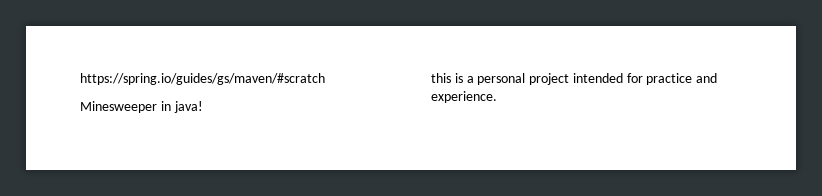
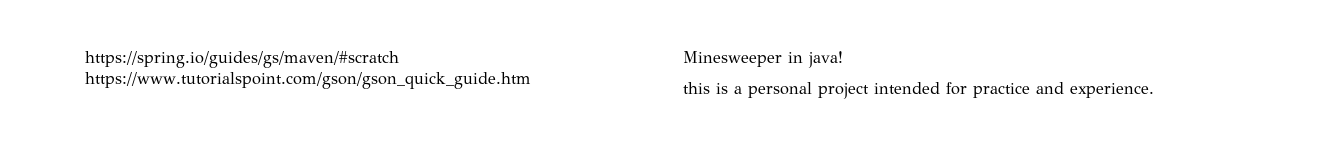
- https://spring.io/guides/gs/maven/#scratch
+ https://spring.io/guides/gs/maven/#scratch https://www.tutorialspoint.com/gson/gson_quick_guide.htm

